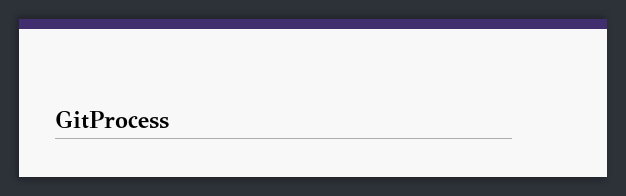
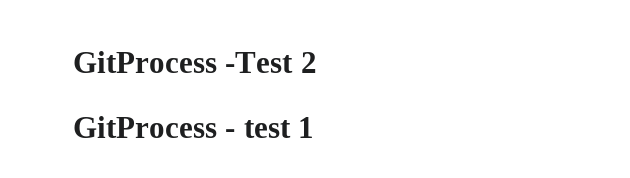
- GitProcess
+ GitProcess -Test 2
+ GitProcess - test 1

